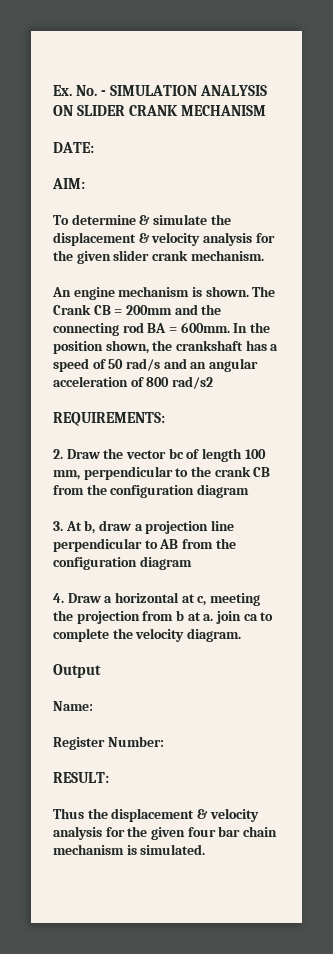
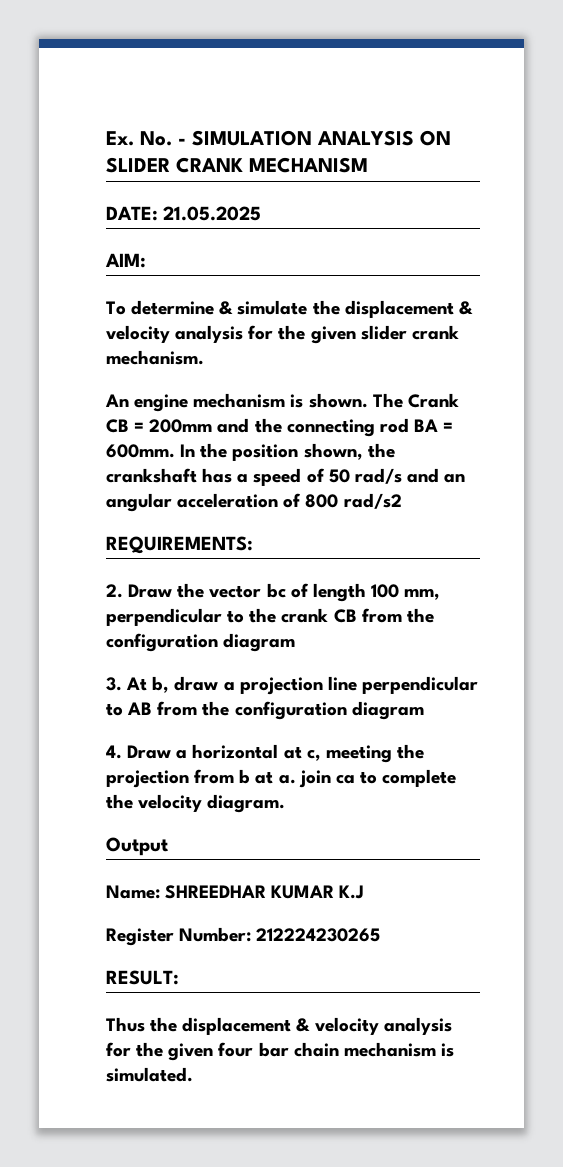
- DATE:
+ DATE: 21.05.2025
- Name:
+ Name: SHREEDHAR KUMAR K.J
- Register Number:
+ Register Number: 212224230265

